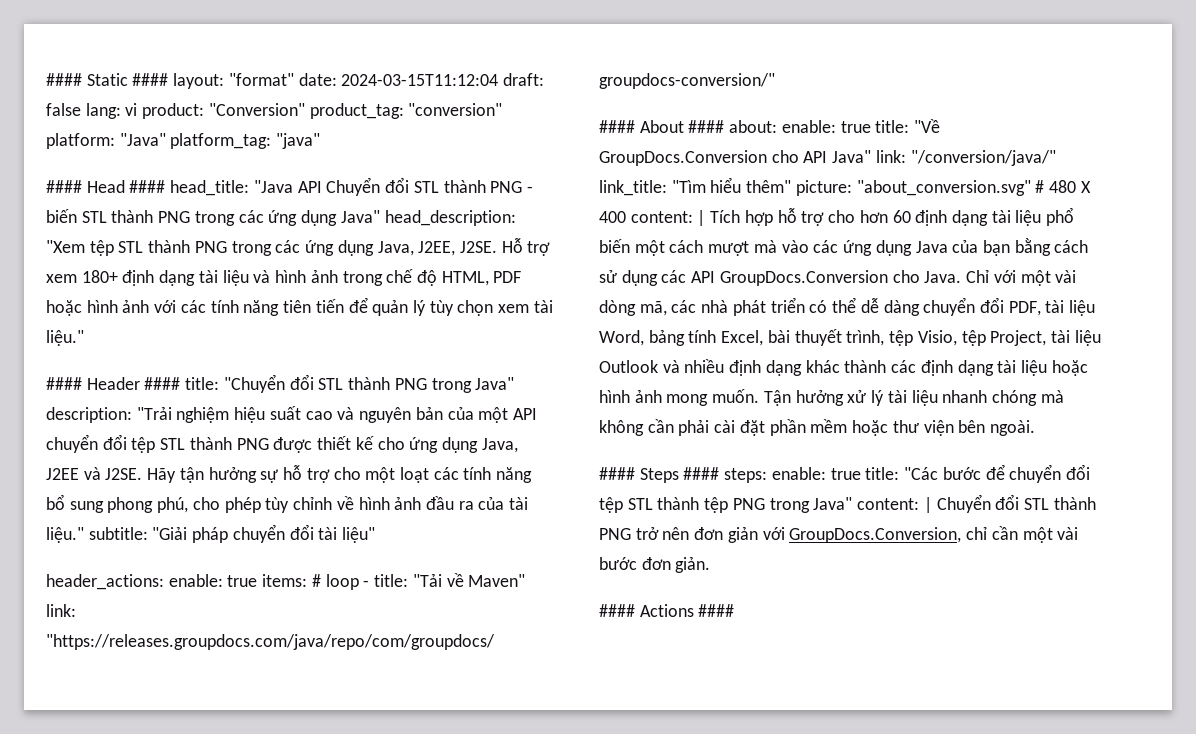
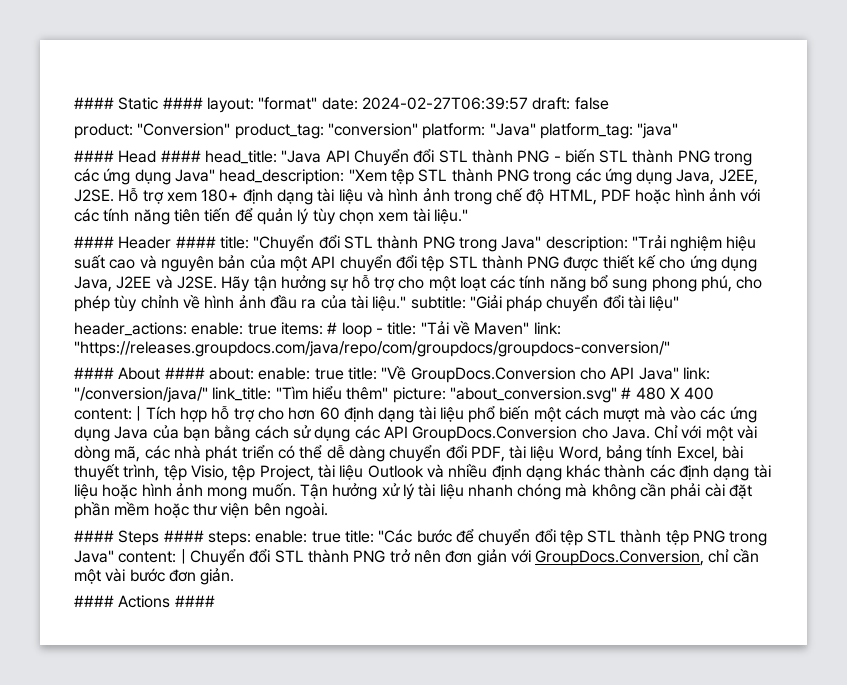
- #### Static #### layout: "format" date: 2024-03-15T11:12:04 draft: false lang: vi product: "Conversion" product_tag: "conversion" platform: "Java" platform_tag: "java"
+ #### Static #### layout: "format" date: 2024-02-27T06:39:57 draft: false
+ product: "Conversion" product_tag: "conversion" platform: "Java" platform_tag: "java"

